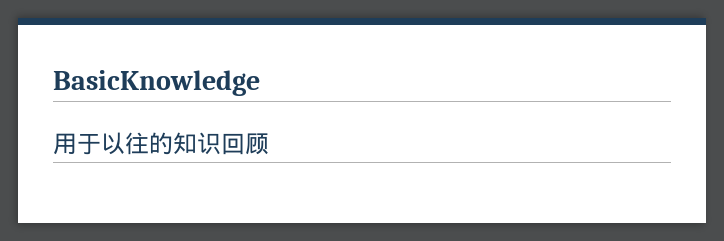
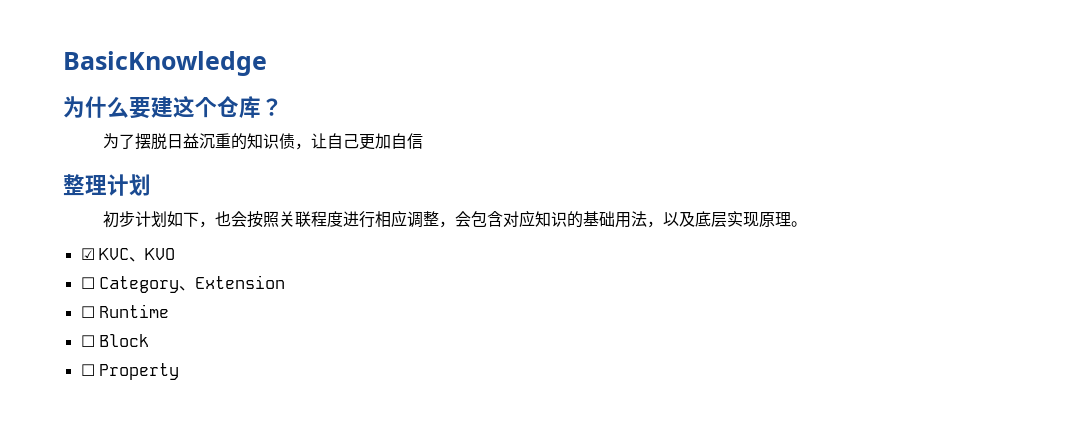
- 用于以往的知识回顾
+ 为什么要建这个仓库？
+ 为了摆脱日益沉重的知识债，让自己更加自信
+ 整理计划
+ 初步计划如下，也会按照关联程度进行相应调整，会包含对应知识的基础用法，以及底层实现原理。
+ ☑ KVC、KVO
+ ☐ Category、Extension
+ ☐ Runtime
+ ☐ Block
+ ☐ Property

